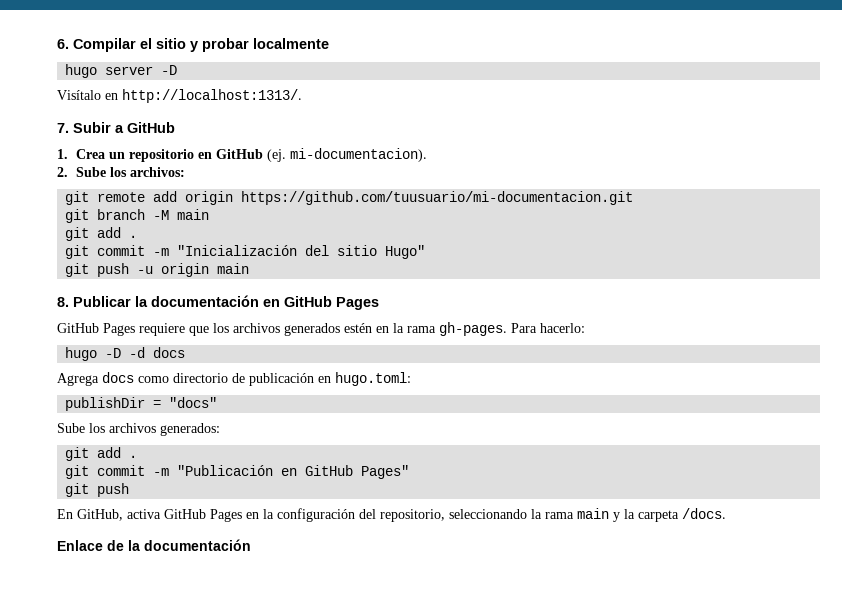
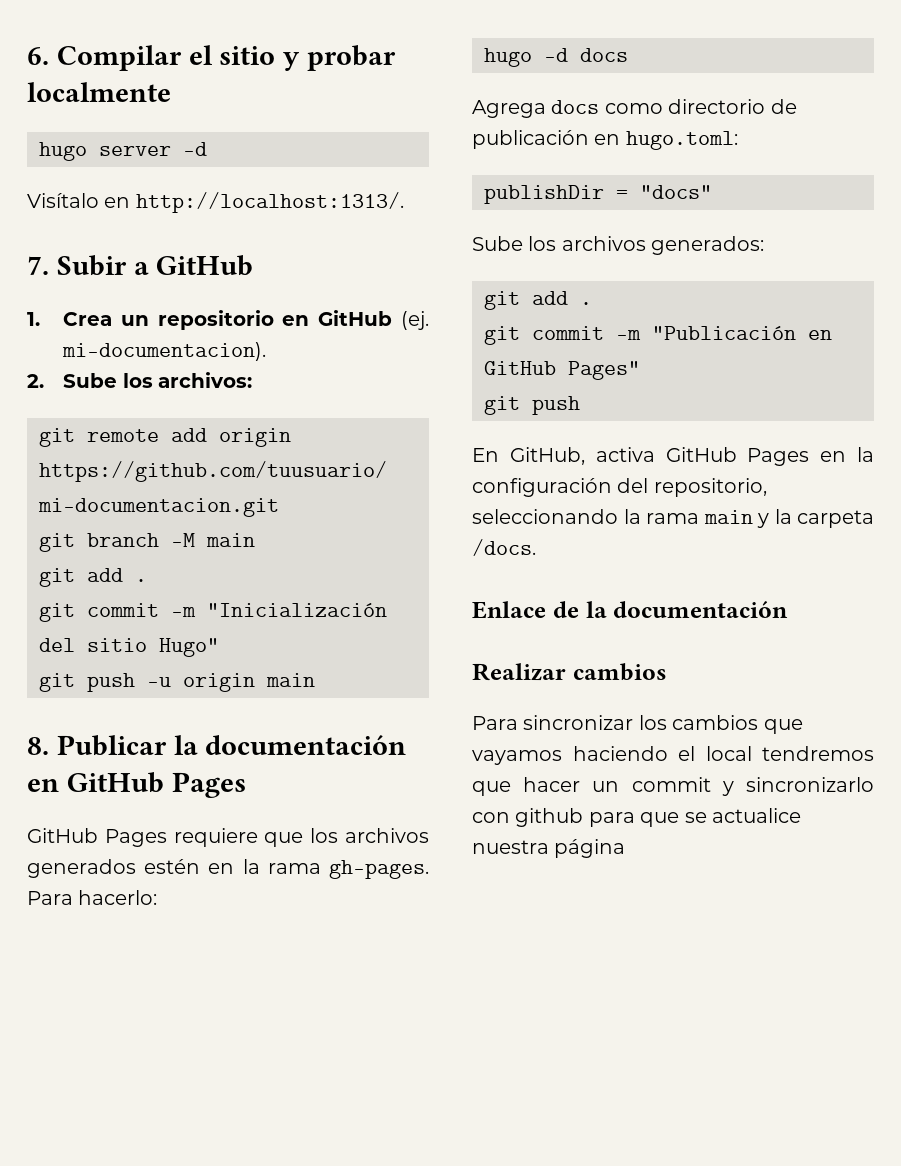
- hugo server -D
+ hugo server -d
- hugo -D -d docs
+ hugo -d docs
+ Realizar cambios
+ Para sincronizar los cambios que vayamos haciendo el local tendremos que hacer un commit y sincronizarlo con github para que se actualice nuestra página

